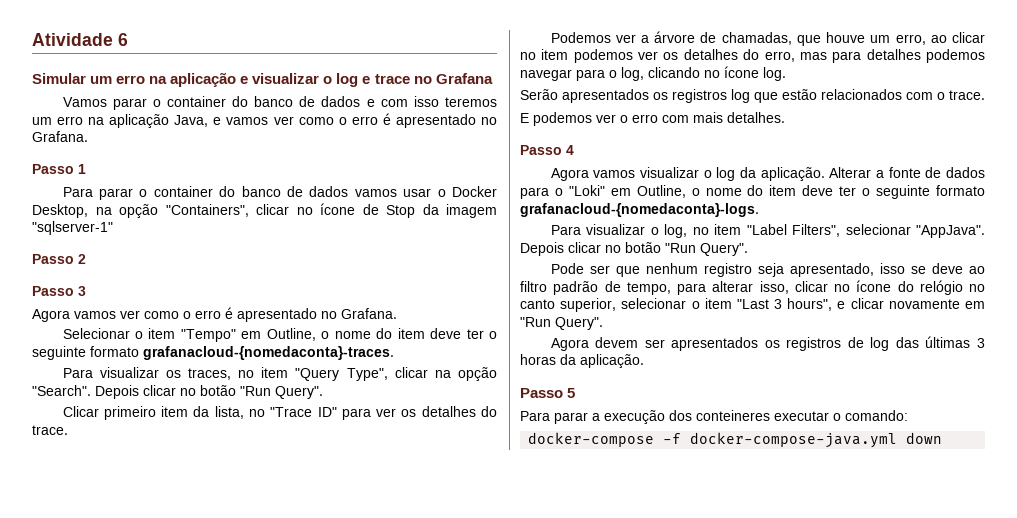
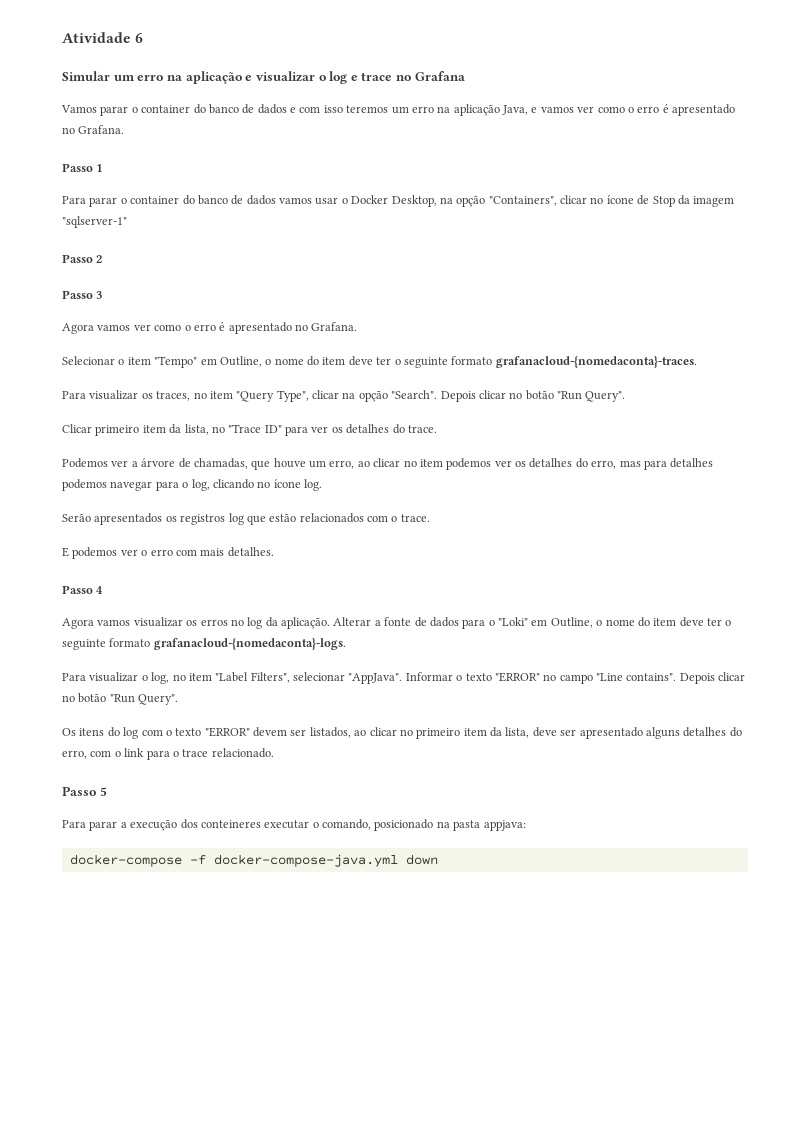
- Agora vamos visualizar o log da aplicação.
+ Agora vamos visualizar os erros no log da aplicação.
- Para visualizar o log, no item "Label Filters", selecionar "AppJava". Depois clicar no botão "Run Query".
- Pode ser que nenhum registro seja apresentado, isso se deve ao filtro padrão de tempo, para alterar isso, clicar no ícone do relógio no canto superior, selecionar o item "Last 3 hours", e clicar novamente em "Run Query".
- Agora devem ser apresentados os registros de log das últimas 3 horas da aplicação.
+ Para visualizar o log, no item "Label Filters", selecionar "AppJava". Informar o texto "ERROR" no campo "Line contains". Depois clicar no botão "Run Query".
+ Os itens do log com o texto "ERROR" devem ser listados, ao clicar no primeiro item da lista, deve ser apresentado alguns detalhes do erro, com o link para o trace relacionado.
- Para parar a execução dos conteineres executar o comando:
+ Para parar a execução dos conteineres executar o comando, posicionado na pasta appjava:

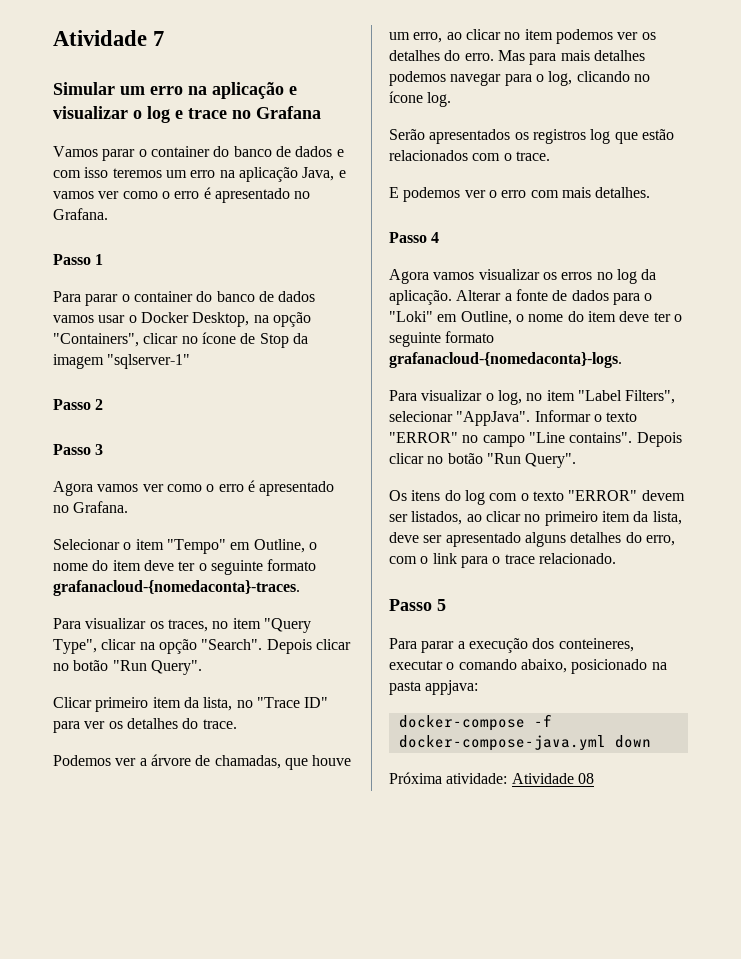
- Atividade 6
+ Atividade 7
- Podemos ver a árvore de chamadas, que houve um erro, ao clicar no item podemos ver os detalhes do erro, mas para detalhes podemos navegar para o log, clicando no ícone log.
+ Podemos ver a árvore de chamadas, que houve um erro, ao clicar no item podemos ver os detalhes do erro. Mas para mais detalhes podemos navegar para o log, clicando no ícone log.
- Para parar a execução dos conteineres executar o comando, posicionado na pasta appjava:
+ Para parar a execução dos conteineres, executar o comando abaixo, posicionado na pasta appjava:
+ Próxima atividade: Atividade 08

